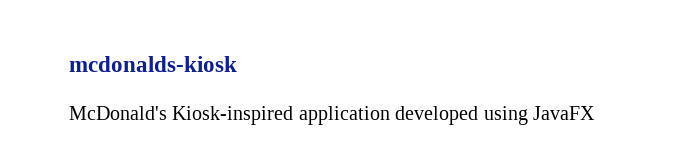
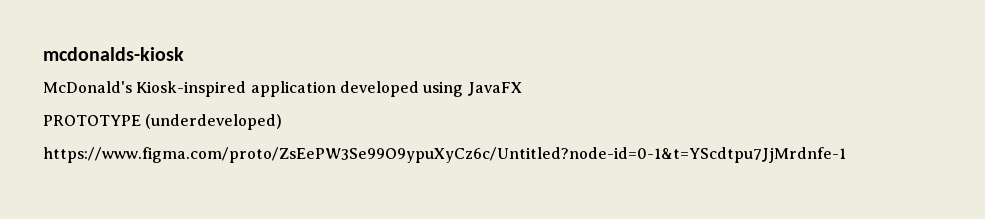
+ PROTOTYPE (underdeveloped)
+ https://www.figma.com/proto/ZsEePW3Se99O9ypuXyCz6c/Untitled?node-id=0-1&t=YScdtpu7JjMrdnfe-1

